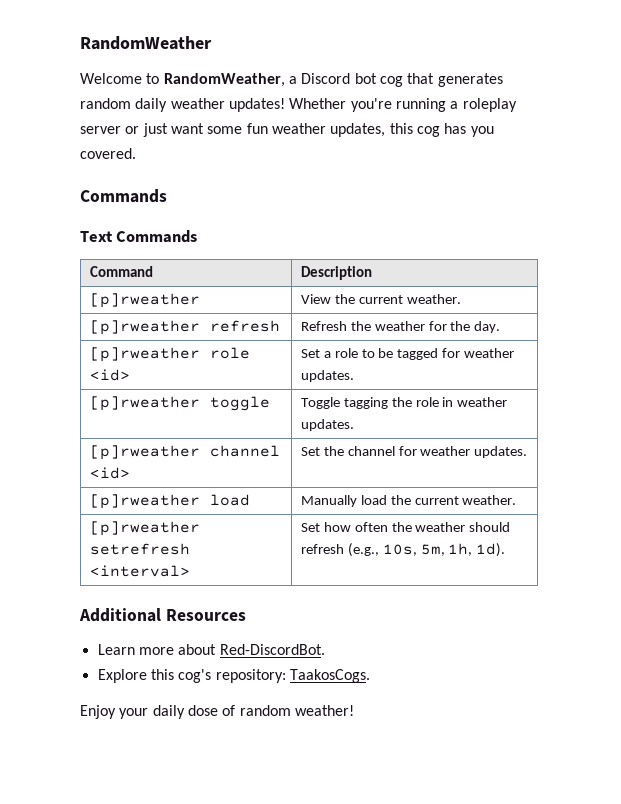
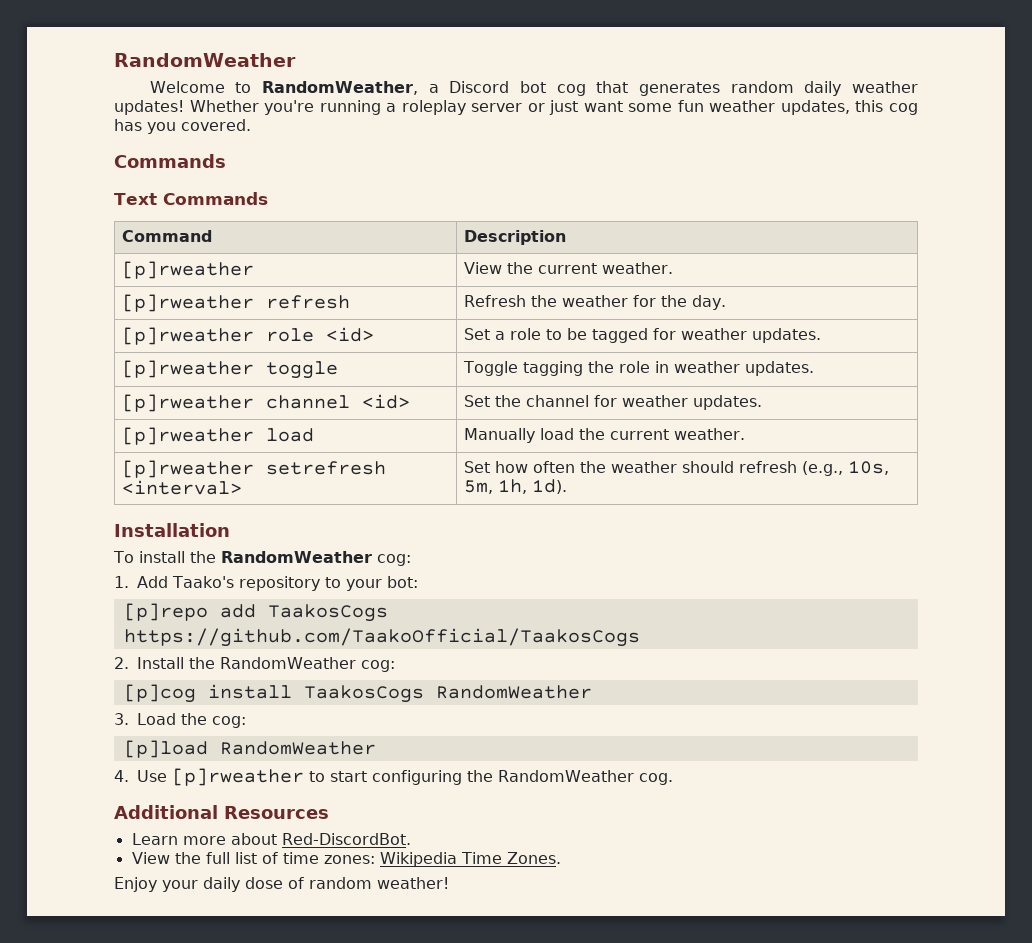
+ Installation
+ To install the RandomWeather cog:
+ 1. Add Taako's repository to your bot:
+ [p]repo add TaakosCogs https://github.com/TaakoOfficial/TaakosCogs
+ 2. Install the RandomWeather cog:
+ [p]cog install TaakosCogs RandomWeather
+ 3. Load the cog:
+ [p]load RandomWeather
+ 4. Use [p]rweather to start configuring the RandomWeather cog.
- Explore this cog's repository: TaakosCogs.
+ View the full list of time zones: Wikipedia Time Zones.

